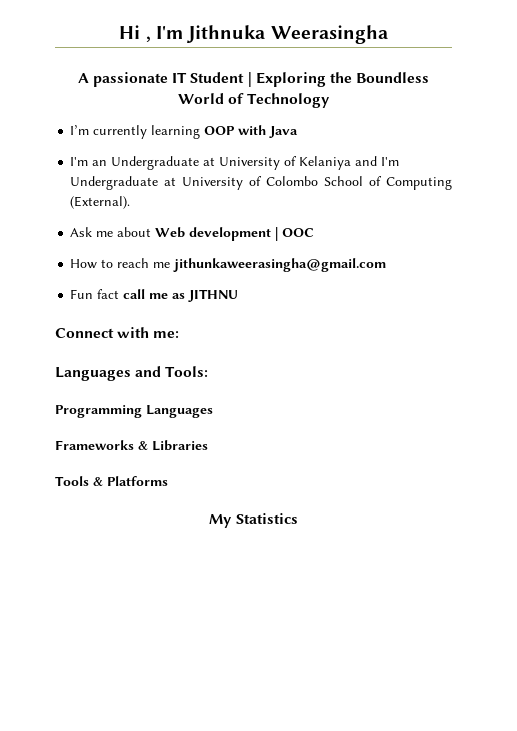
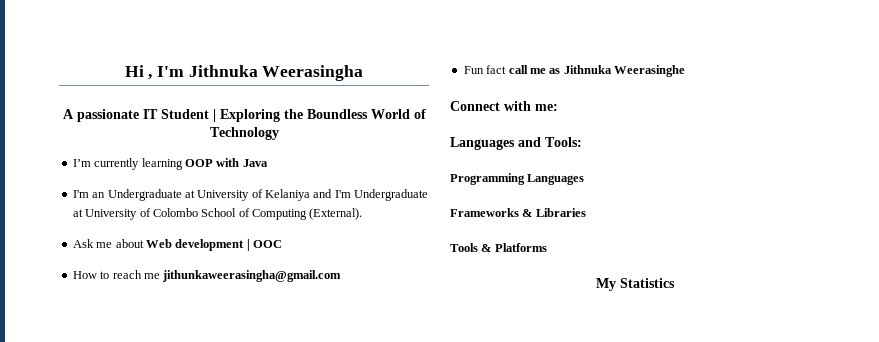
- Fun fact call me as JITHNU
+ Fun fact call me as Jithnuka Weerasinghe

